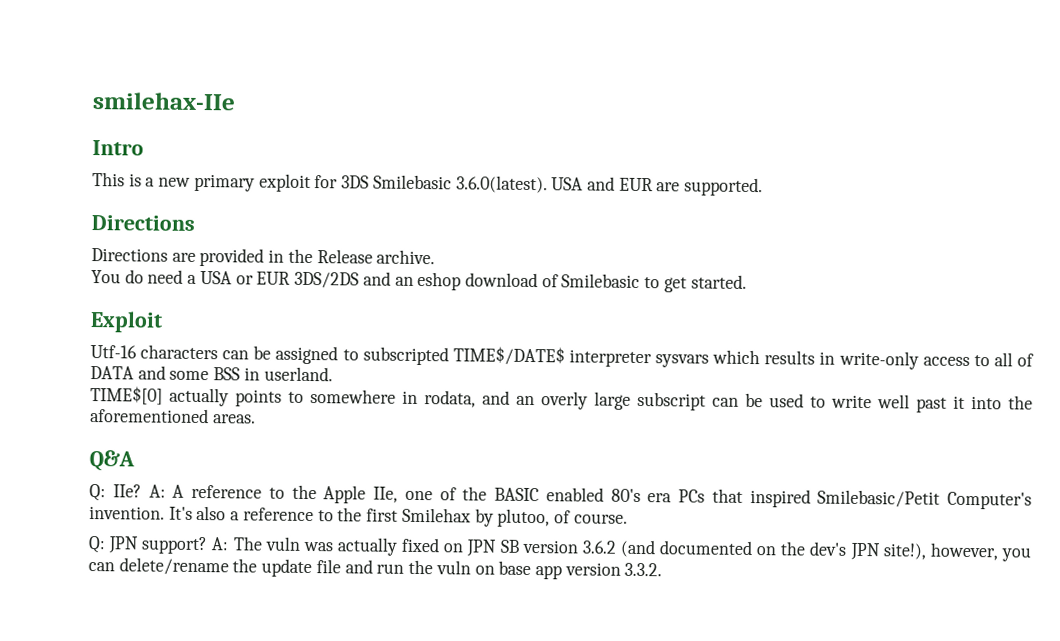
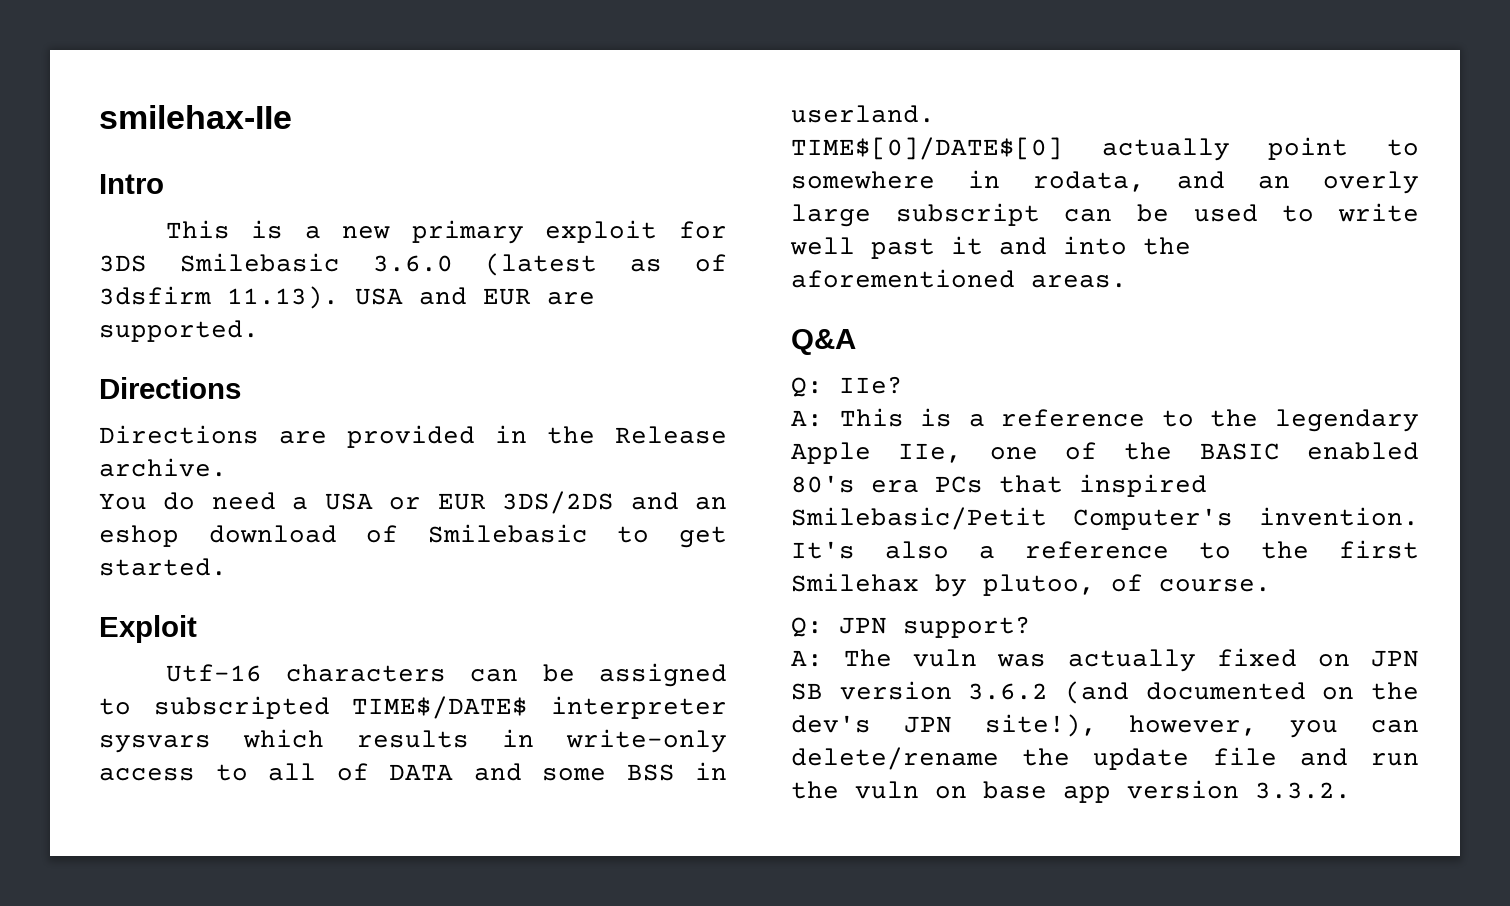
- This is a new primary exploit for 3DS Smilebasic 3.6.0(latest). USA and EUR are supported.
+ This is a new primary exploit for 3DS Smilebasic 3.6.0 (latest as of 3dsfirm 11.13). USA and EUR are supported.
- TIME$[0] actually points to somewhere in rodata, and an overly large subscript can be used to write well past it into the aforementioned areas.
+ TIME$[0]/DATE$[0] actually point to somewhere in rodata, and an overly large subscript can be used to write well past it and into the aforementioned areas.
- Q: IIe? A: A reference to the Apple IIe, one of the BASIC enabled 80's era PCs that inspired Smilebasic/Petit Computer's invention.
+ Q: IIe?
+ A: This is a reference to the legendary Apple IIe, one of the BASIC enabled 80's era PCs that inspired Smilebasic/Petit Computer's invention.
- Q: JPN support? A: The vuln was actually fixed on JPN SB version 3.6.2 (and documented on the dev's JPN site!), however, you can delete/rename the update file and run the vuln on base app version 3.3.2.
+ Q: JPN support?
+ A: The vuln was actually fixed on JPN SB version 3.6.2 (and documented on the dev's JPN site!), however, you can delete/rename the update file and run the vuln on base app version 3.3.2.

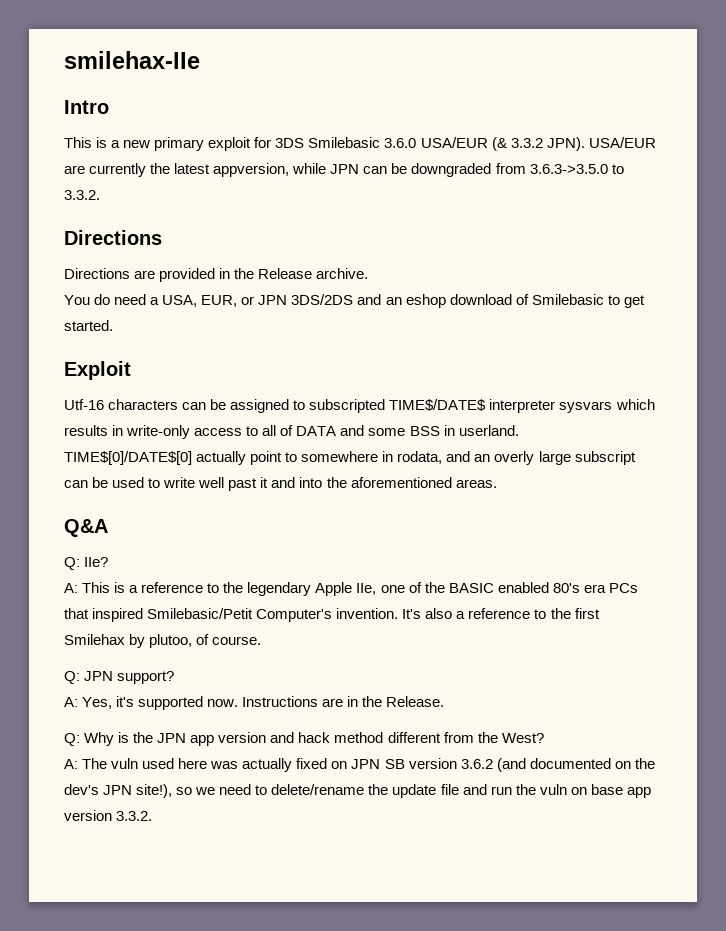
- This is a new primary exploit for 3DS Smilebasic 3.6.0 (latest as of 3dsfirm 11.13). USA and EUR are supported.
+ This is a new primary exploit for 3DS Smilebasic 3.6.0 USA/EUR (& 3.3.2 JPN). USA/EUR are currently the latest appversion, while JPN can be downgraded from 3.6.3->3.5.0 to 3.3.2.
- You do need a USA or EUR 3DS/2DS and an eshop download of Smilebasic to get started.
+ You do need a USA, EUR, or JPN 3DS/2DS and an eshop download of Smilebasic to get started.
+ A: Yes, it's supported now. Instructions are in the Release.
+ Q: Why is the JPN app version and hack method different from the West?
- A: The vuln was actually fixed on JPN SB version 3.6.2 (and documented on the dev's JPN site!), however, you can delete/rename the update file and run the vuln on base app version 3.3.2.
+ A: The vuln used here was actually fixed on JPN SB version 3.6.2 (and documented on the dev's JPN site!), so we need to delete/rename the update file and run the vuln on base app version 3.3.2.

